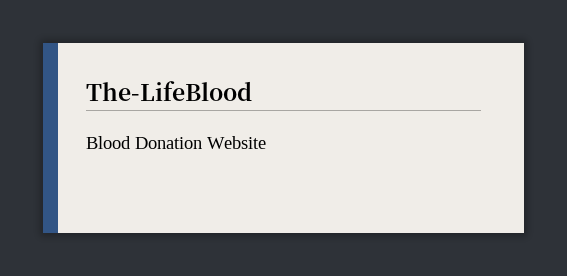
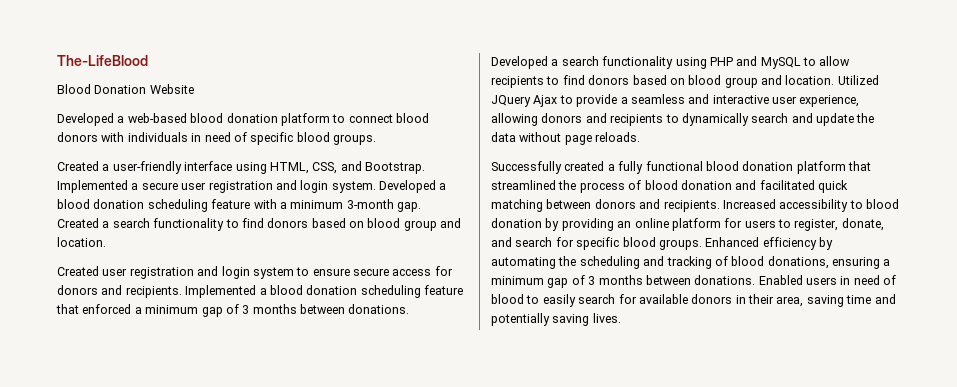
+ Developed a web-based blood donation platform to connect blood donors with individuals in need of specific blood groups.
+ Created a user-friendly interface using HTML, CSS, and Bootstrap. Implemented a secure user registration and login system. Developed a blood donation scheduling feature with a minimum 3-month gap. Created a search functionality to find donors based on blood group and location.
+ Created user registration and login system to ensure secure access for donors and recipients. Implemented a blood donation scheduling feature that enforced a minimum gap of 3 months between donations. Developed a search functionality using PHP and MySQL to allow recipients to find donors based on blood group and location. Utilized JQuery Ajax to provide a seamless and interactive user experience, allowing donors and recipients to dynamically search and update the data without page reloads.
+ Successfully created a fully functional blood donation platform that streamlined the process of blood donation and facilitated quick matching between donors and recipients. Increased accessibility to blood donation by providing an online platform for users to register, donate, and search for specific blood groups. Enhanced efficiency by automating the scheduling and tracking of blood donations, ensuring a minimum gap of 3 months between donations. Enabled users in need of blood to easily search for available donors in their area, saving time and potentially saving lives.

